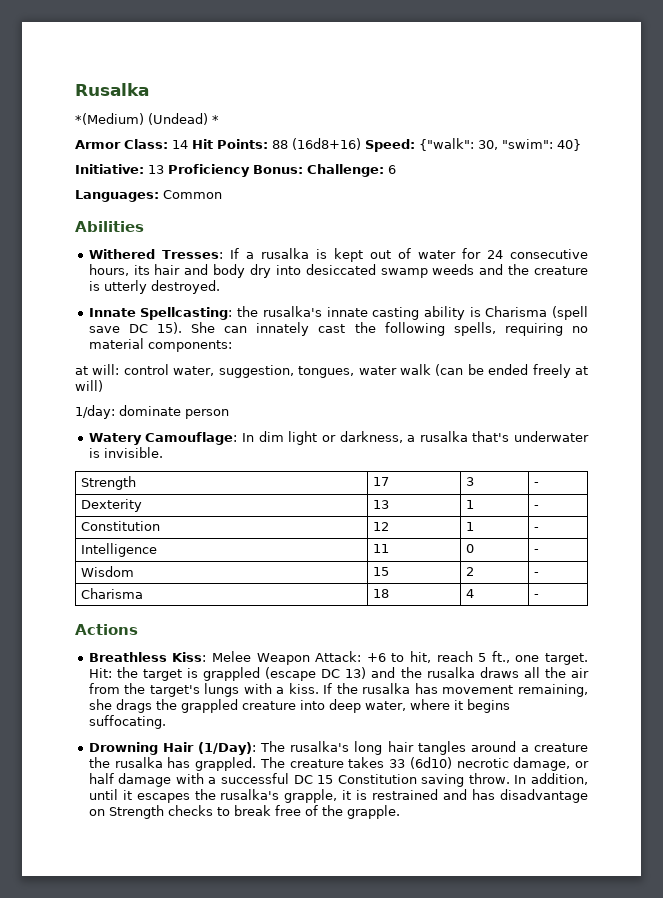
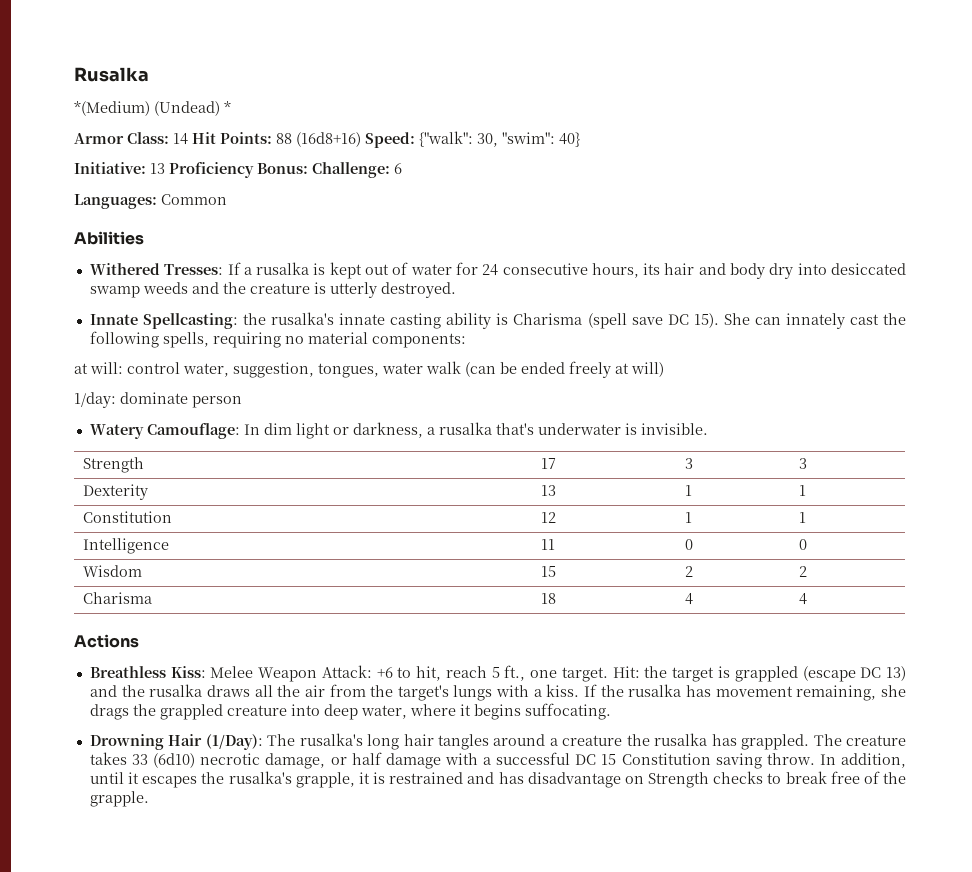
- Strength | 17 | 3 | -
+ Strength | 17 | 3 | 3
- Dexterity | 13 | 1 | -
+ Dexterity | 13 | 1 | 1
- Constitution | 12 | 1 | -
+ Constitution | 12 | 1 | 1
- Intelligence | 11 | 0 | -
+ Intelligence | 11 | 0 | 0
- Wisdom | 15 | 2 | -
+ Wisdom | 15 | 2 | 2
- Charisma | 18 | 4 | -
+ Charisma | 18 | 4 | 4

